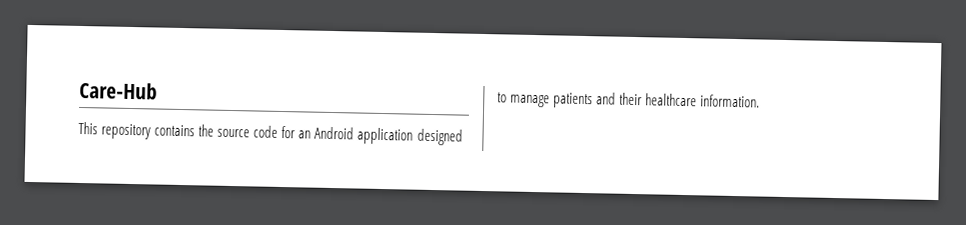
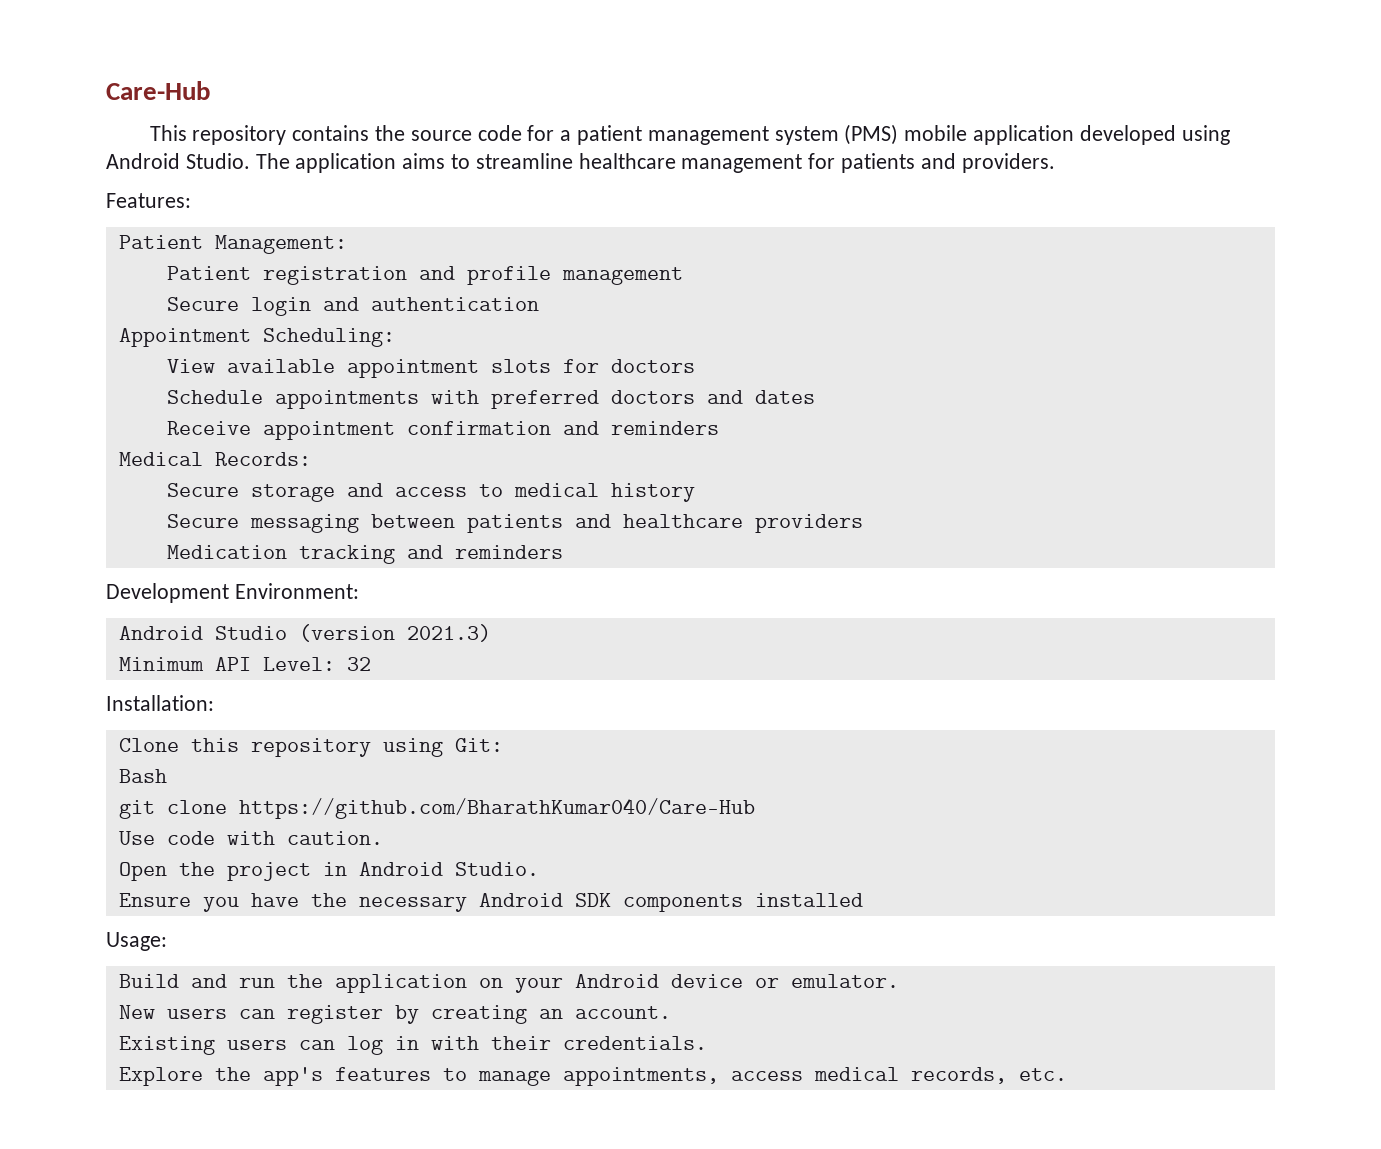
- This repository contains the source code for an Android application designed to manage patients and their healthcare information.
+ This repository contains the source code for a patient management system (PMS) mobile application developed using Android Studio. The application aims to streamline healthcare management for patients and providers.
+ Features:
+ Patient Management:
+ Patient registration and profile management
+ Secure login and authentication
+ Appointment Scheduling:
+ View available appointment slots for doctors
+ Schedule appointments with preferred doctors and dates
+ Receive appointment confirmation and reminders
+ Medical Records:
+ Secure storage and access to medical history
+ Secure messaging between patients and healthcare providers
+ Medication tracking and reminders
+ Development Environment:
+ Android Studio (version 2021.3)
+ Minimum API Level: 32
+ Installation:
+ Clone this repository using Git:
+ Bash
+ git clone https://github.com/BharathKumar040/Care-Hub
+ Use code with caution.
+ Open the project in Android Studio.
+ Ensure you have the necessary Android SDK components installed
+ Usage:
+ Build and run the application on your Android device or emulator.
+ New users can register by creating an account.
+ Existing users can log in with their credentials.
+ Explore the app's features to manage appointments, access medical records, etc.

